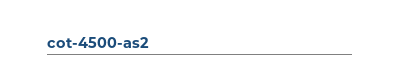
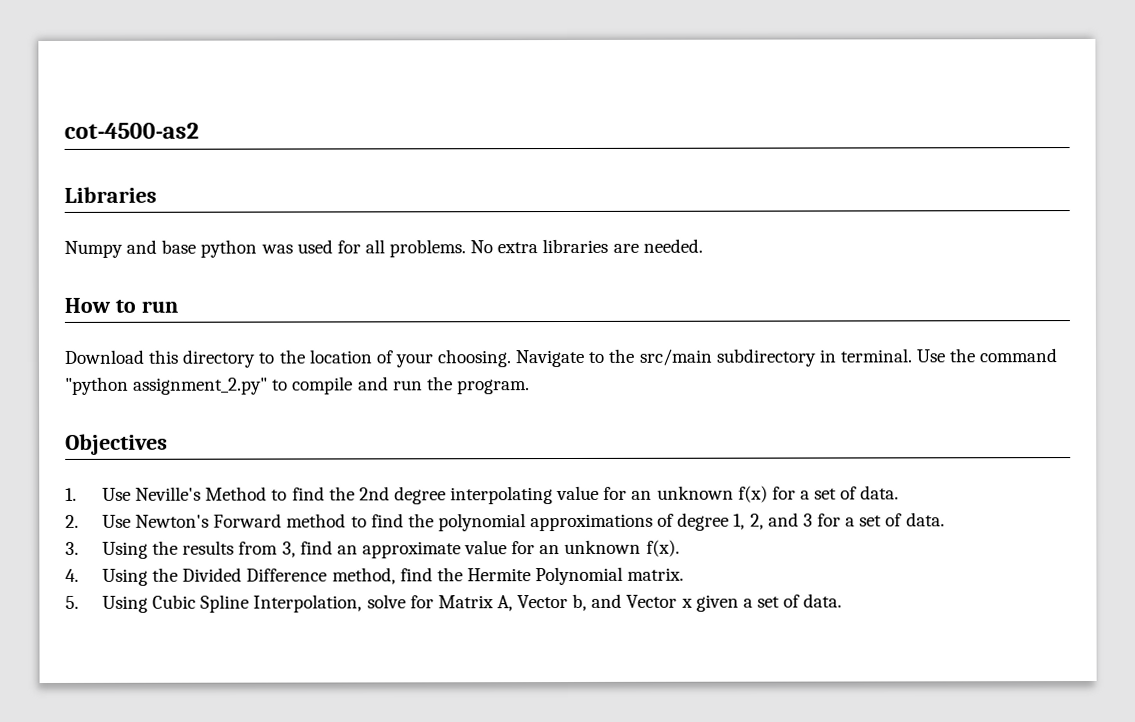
+ Libraries
+ Numpy and base python was used for all problems. No extra libraries are needed.
+ How to run
+ Download this directory to the location of your choosing. Navigate to the src/main subdirectory in terminal. Use the command "python assignment_2.py" to compile and run the program.
+ Objectives
+ 1. Use Neville's Method to find the 2nd degree interpolating value for an unknown f(x) for a set of data.
+ 2. Use Newton's Forward method to find the polynomial approximations of degree 1, 2, and 3 for a set of data.
+ 3. Using the results from 3, find an approximate value for an unknown f(x).
+ 4. Using the Divided Difference method, find the Hermite Polynomial matrix.
+ 5. Using Cubic Spline Interpolation, solve for Matrix A, Vector b, and Vector x given a set of data.

